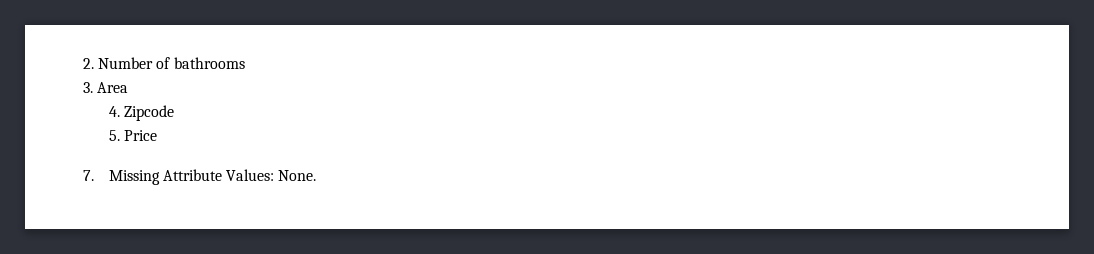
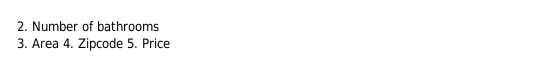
- 3. Area
- 4. Zipcode
- 5. Price
+ 3. Area 4. Zipcode 5. Price
- 7. Missing Attribute Values: None.

